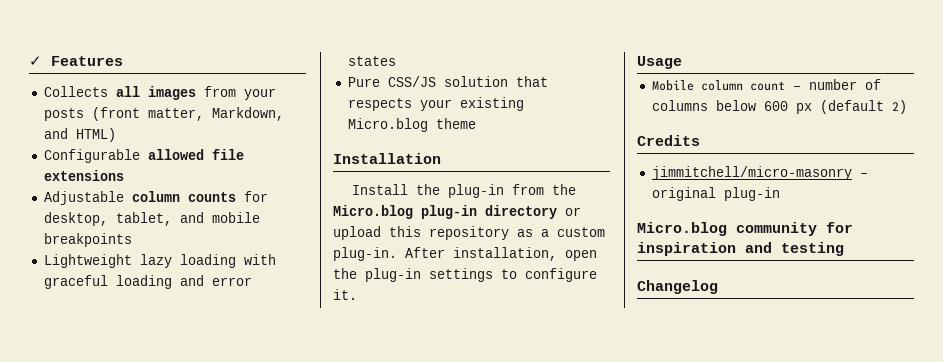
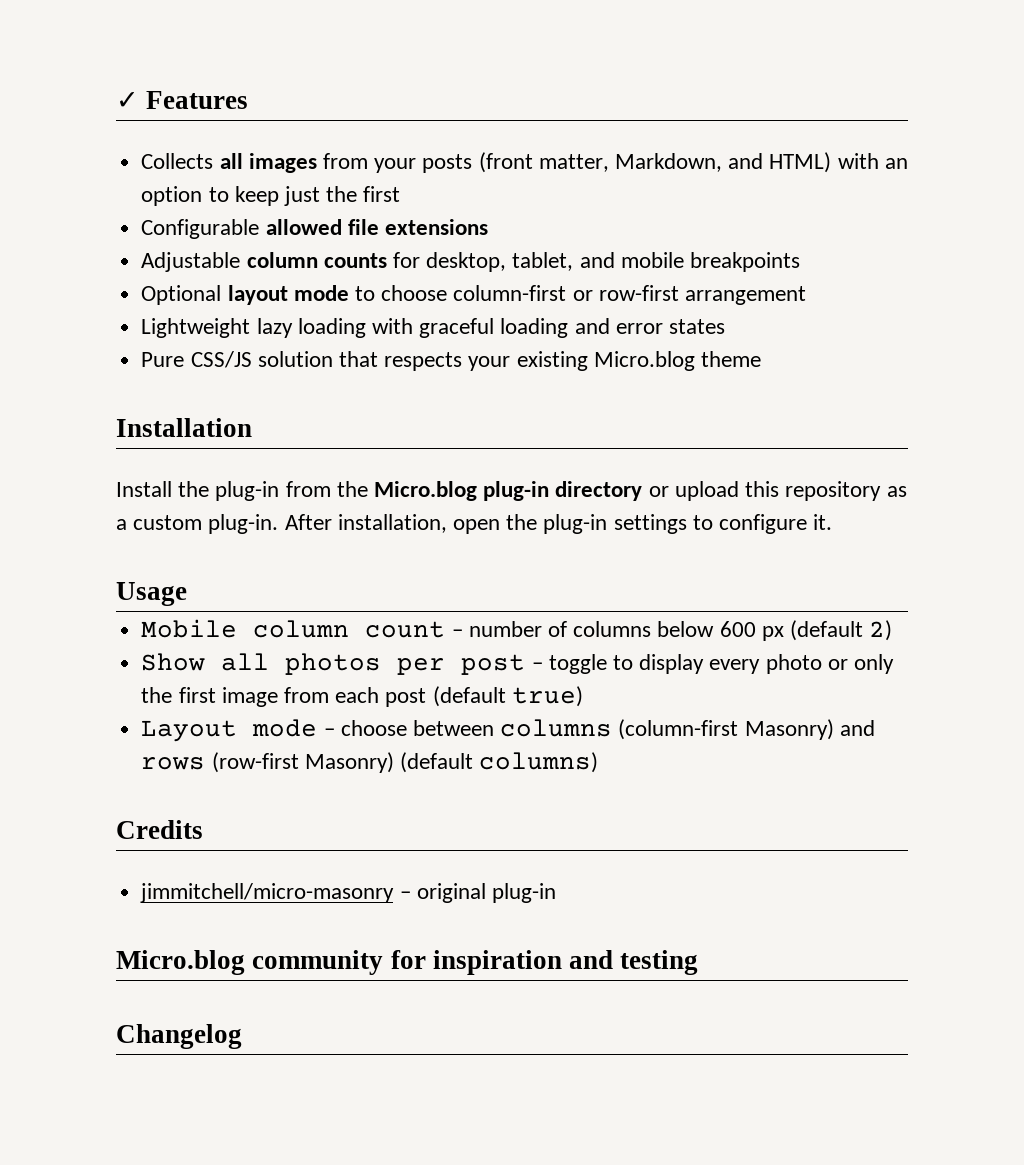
- Collects all images from your posts (front matter, Markdown, and HTML)
+ Collects all images from your posts (front matter, Markdown, and HTML) with an option to keep just the first
+ Optional layout mode to choose column-first or row-first arrangement
+ Show all photos per post – toggle to display every photo or only the first image from each post (default true)
+ Layout mode – choose between columns (column-first Masonry) and rows (row-first Masonry) (default columns)

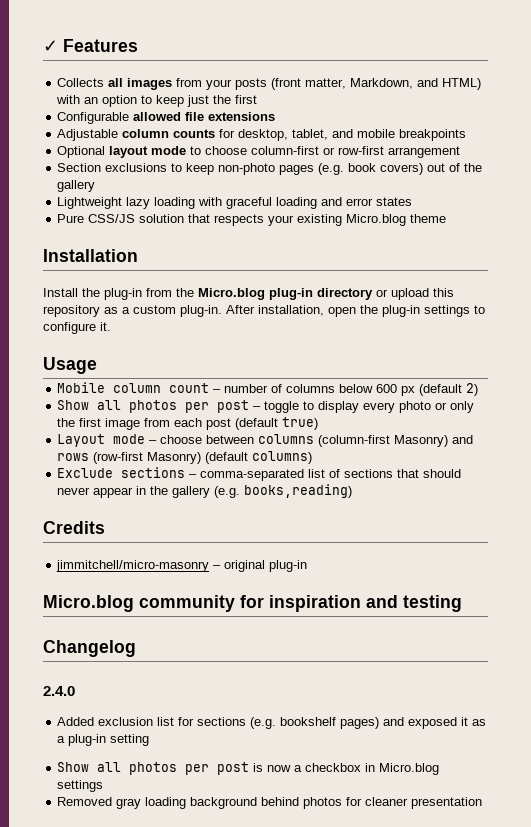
+ Section exclusions to keep non-photo pages (e.g. book covers) out of the gallery
+ Exclude sections – comma-separated list of sections that should never appear in the gallery (e.g. books,reading)
+ 2.4.0
+ Added exclusion list for sections (e.g. bookshelf pages) and exposed it as a plug-in setting
+ Show all photos per post is now a checkbox in Micro.blog settings
+ Removed gray loading background behind photos for cleaner presentation

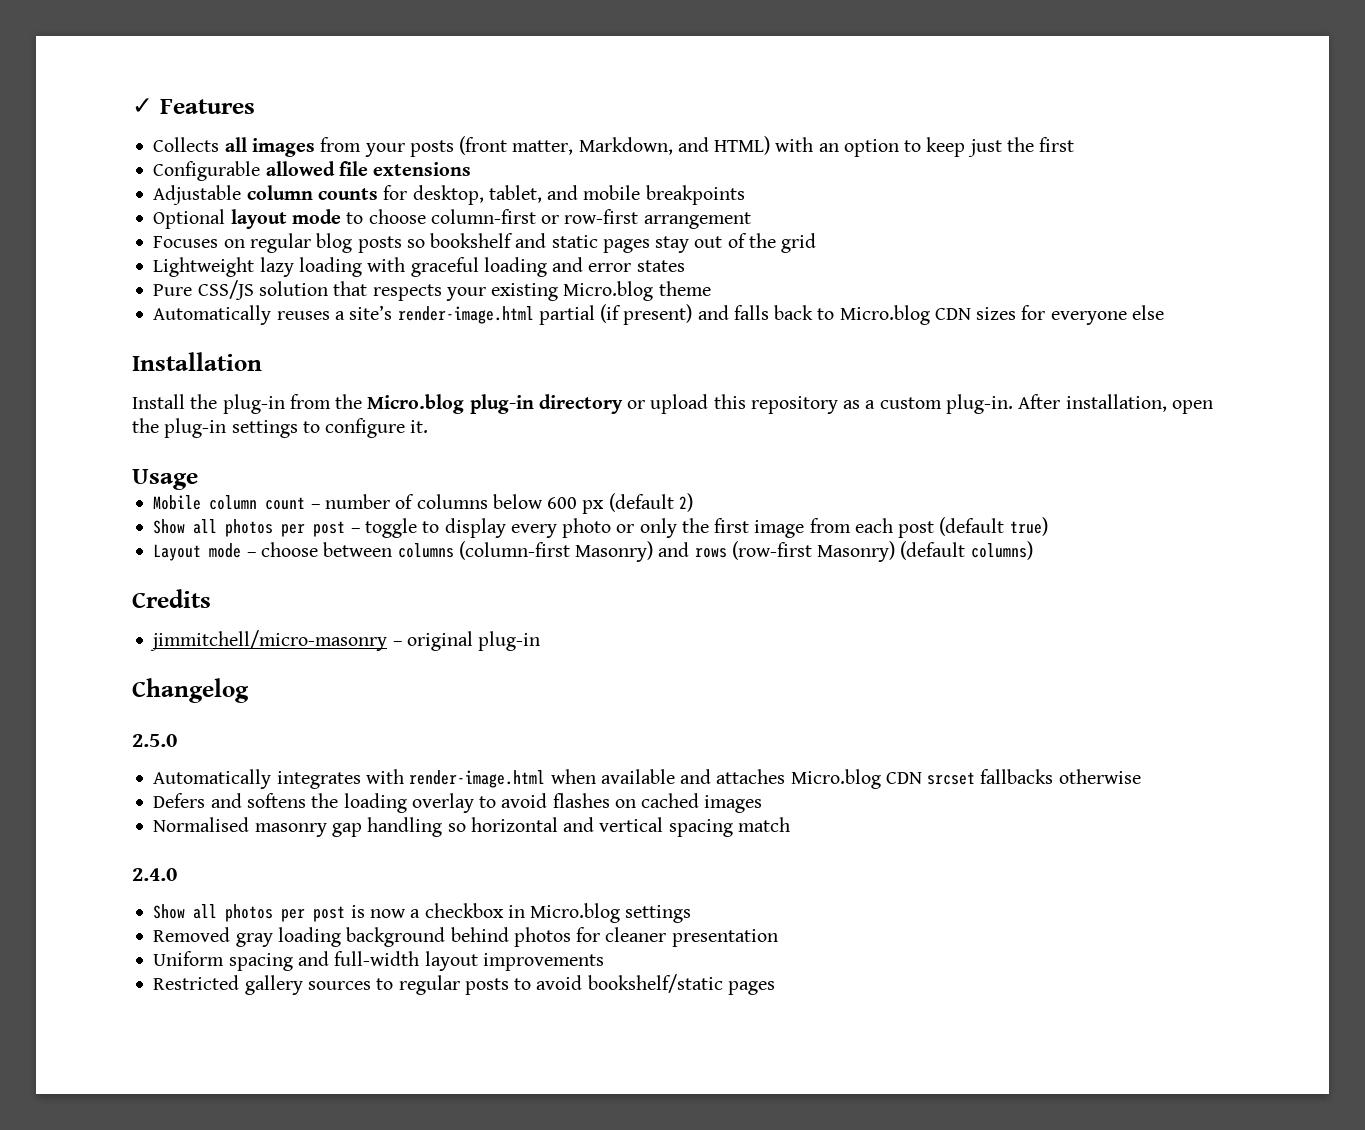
- Section exclusions to keep non-photo pages (e.g. book covers) out of the gallery
+ Focuses on regular blog posts so bookshelf and static pages stay out of the grid
+ Automatically reuses a site’s render-image.html partial (if present) and falls back to Micro.blog CDN sizes for everyone else
- Exclude sections – comma-separated list of sections that should never appear in the gallery (e.g. books,reading)
- Micro.blog community for inspiration and testing
  Changelog
+ 2.5.0
+ Automatically integrates with render-image.html when available and attaches Micro.blog CDN srcset fallbacks otherwise
+ Defers and softens the loading overlay to avoid flashes on cached images
+ Normalised masonry gap handling so horizontal and vertical spacing match
  2.4.0
- Added exclusion list for sections (e.g. bookshelf pages) and exposed it as a plug-in setting
+ Uniform spacing and full-width layout improvements
+ Restricted gallery sources to regular posts to avoid bookshelf/static pages

